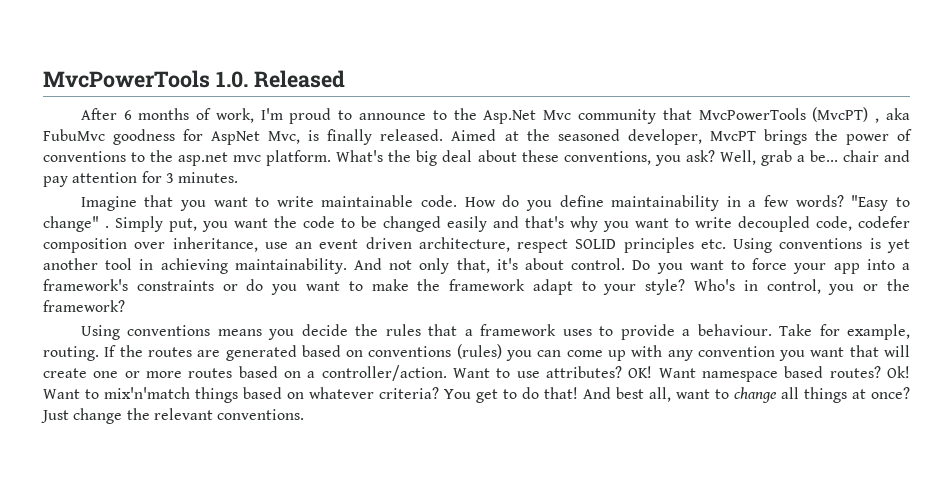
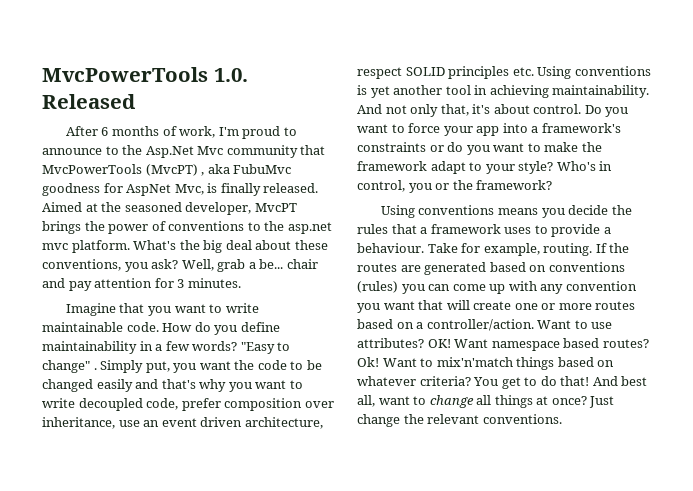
- Simply put, you want the code to be changed easily and that's why you want to write decoupled code, codefer composition over inheritance, use an event driven architecture, respect SOLID principles etc. Using conventions is yet another tool in achieving maintainability.
+ Simply put, you want the code to be changed easily and that's why you want to write decoupled code, prefer composition over inheritance, use an event driven architecture, respect SOLID principles etc. Using conventions is yet another tool in achieving maintainability.

